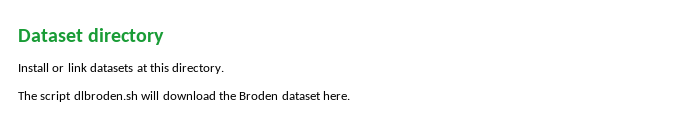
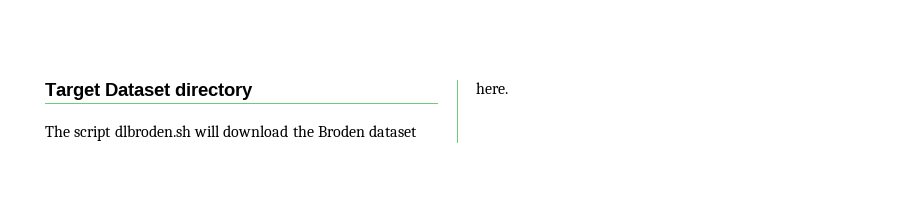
- Dataset directory
+ Target Dataset directory
- Install or link datasets at this directory.

